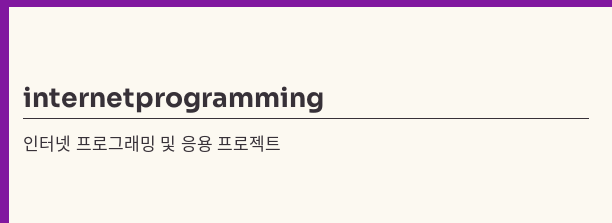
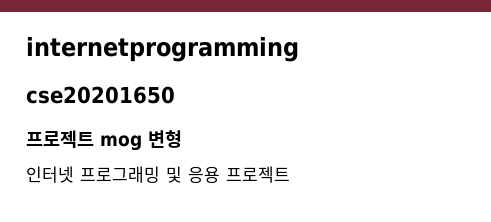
+ cse20201650
+ 프로젝트 mog 변형

